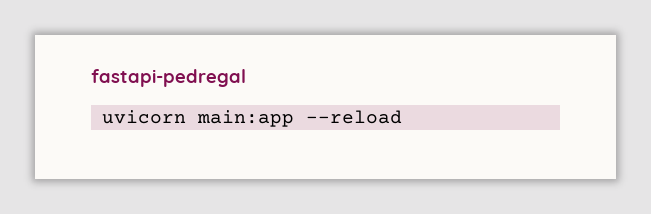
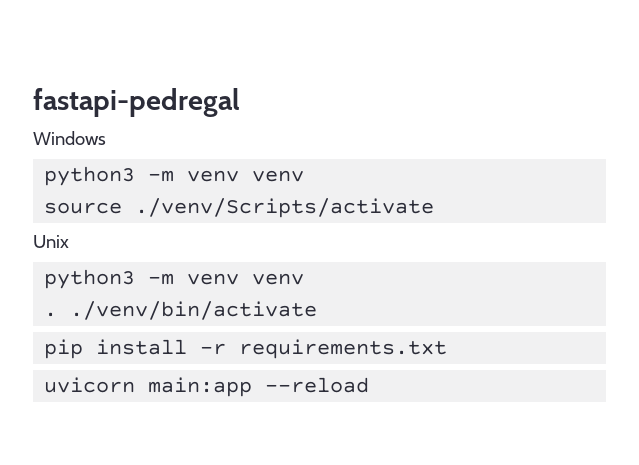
+ Windows
+ python3 -m venv venv
+ source ./venv/Scripts/activate
+ Unix
+ python3 -m venv venv
+ . ./venv/bin/activate
+ pip install -r requirements.txt

